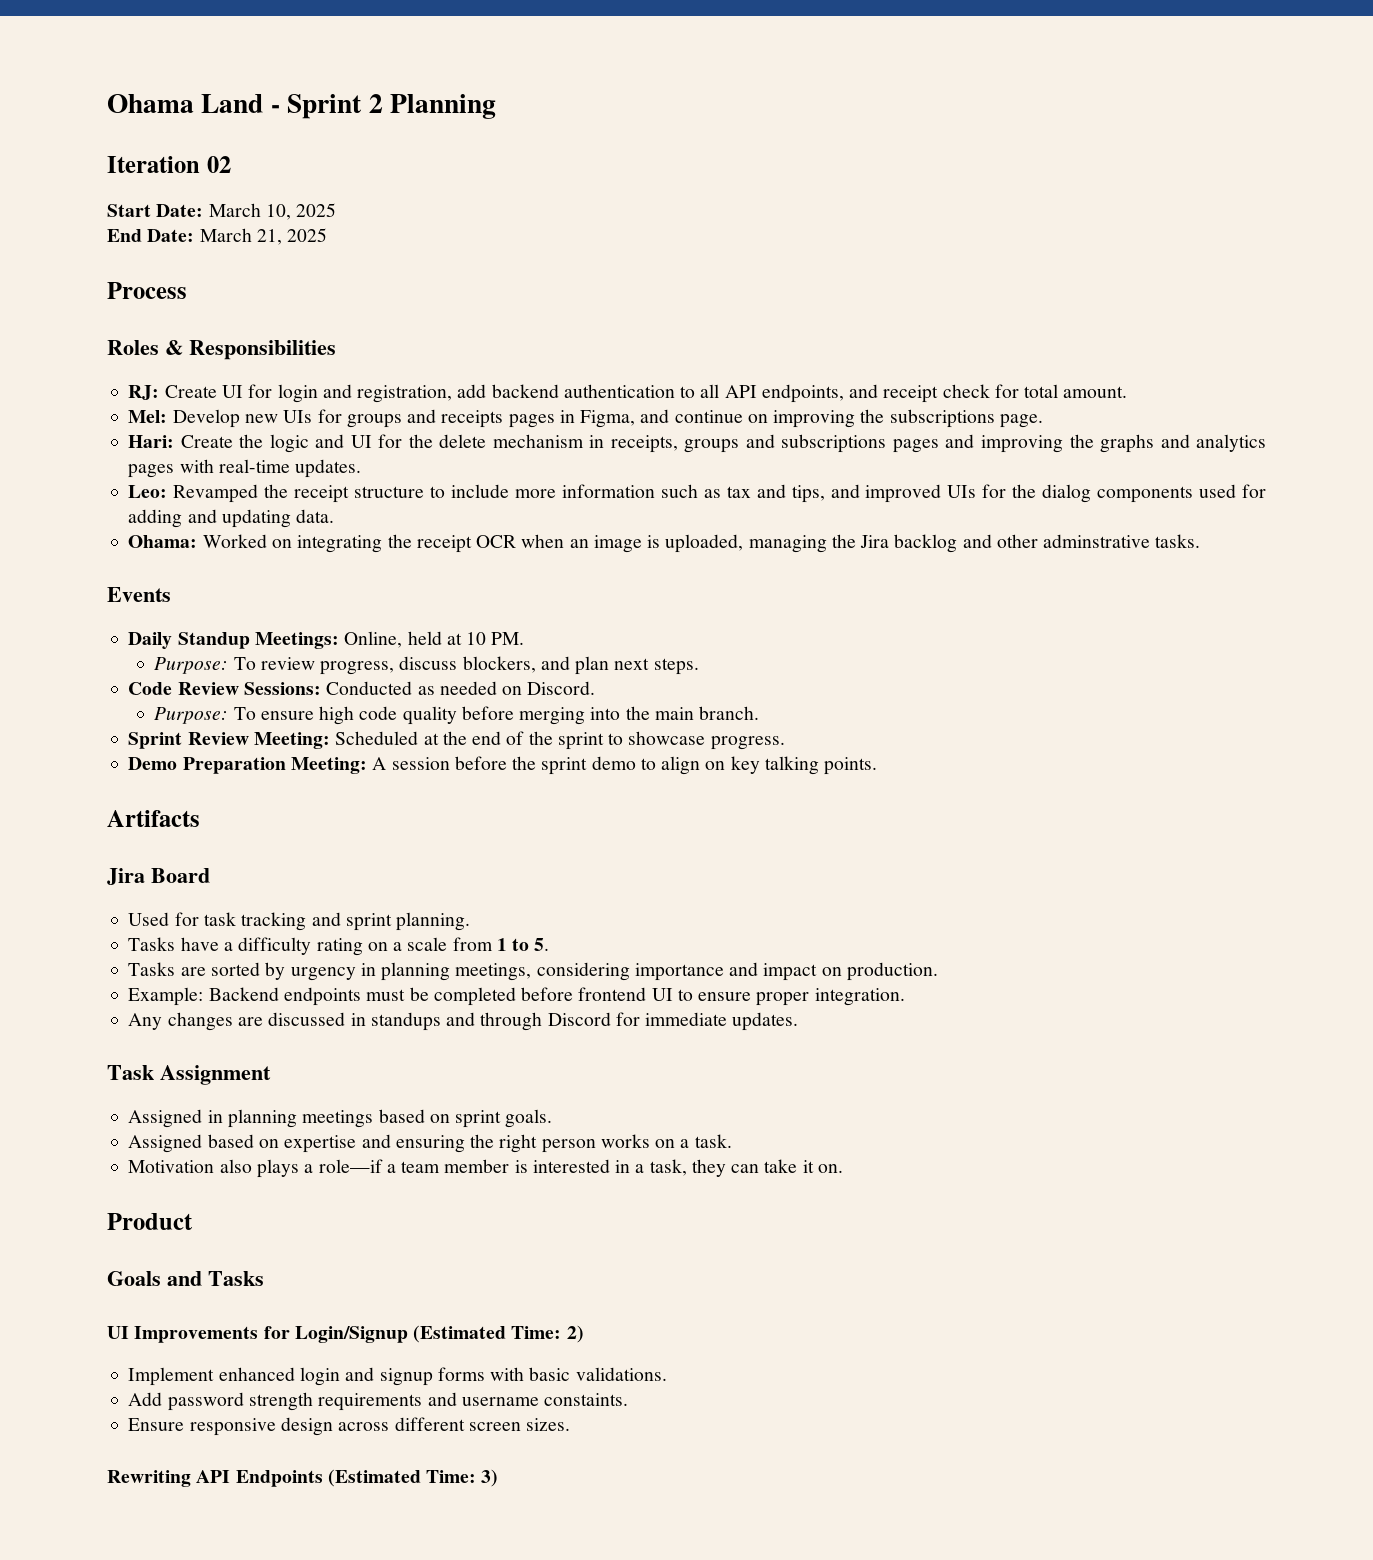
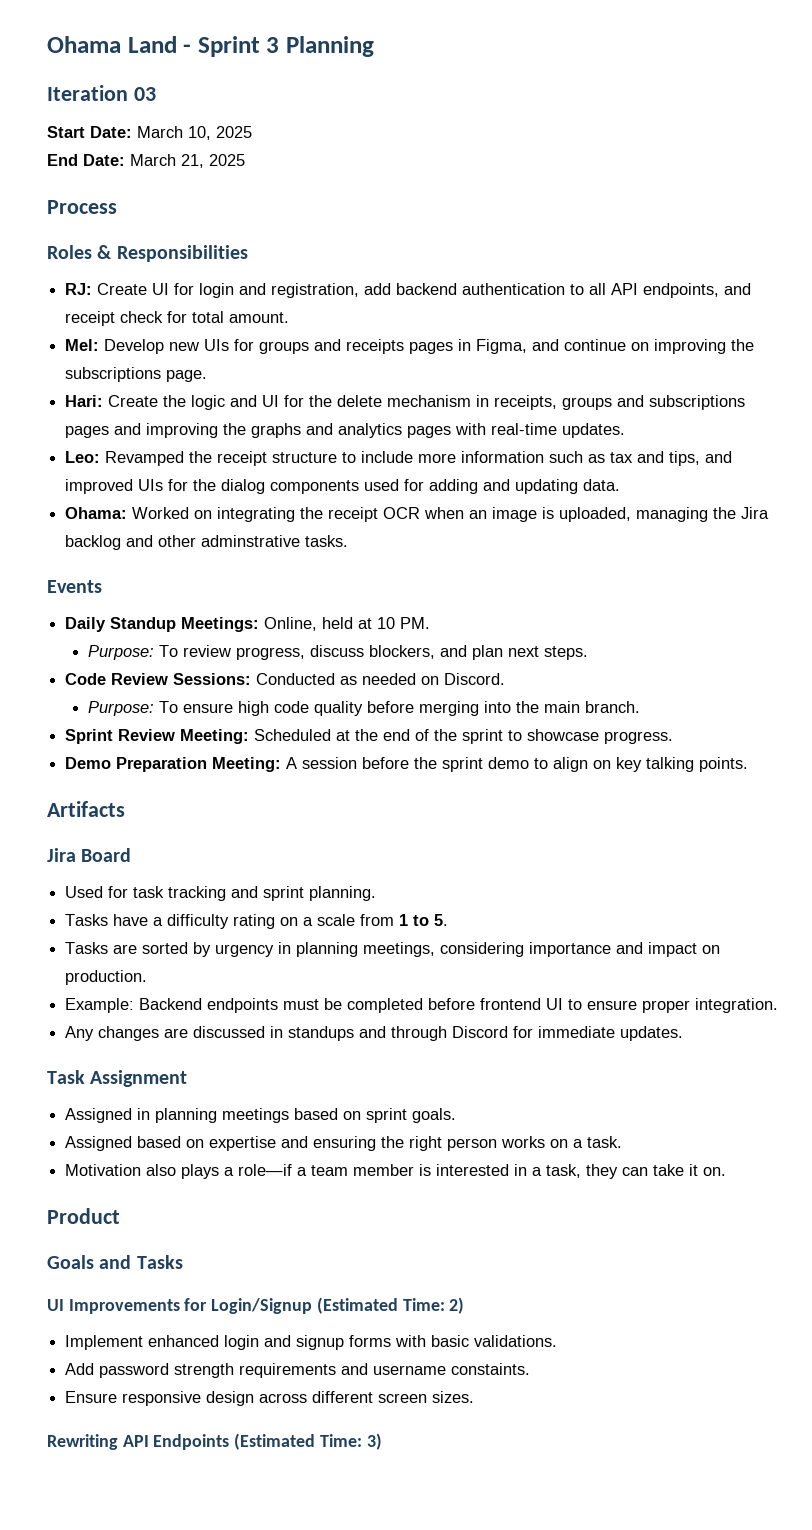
- Ohama Land - Sprint 2 Planning
+ Ohama Land - Sprint 3 Planning
- Iteration 02
+ Iteration 03

